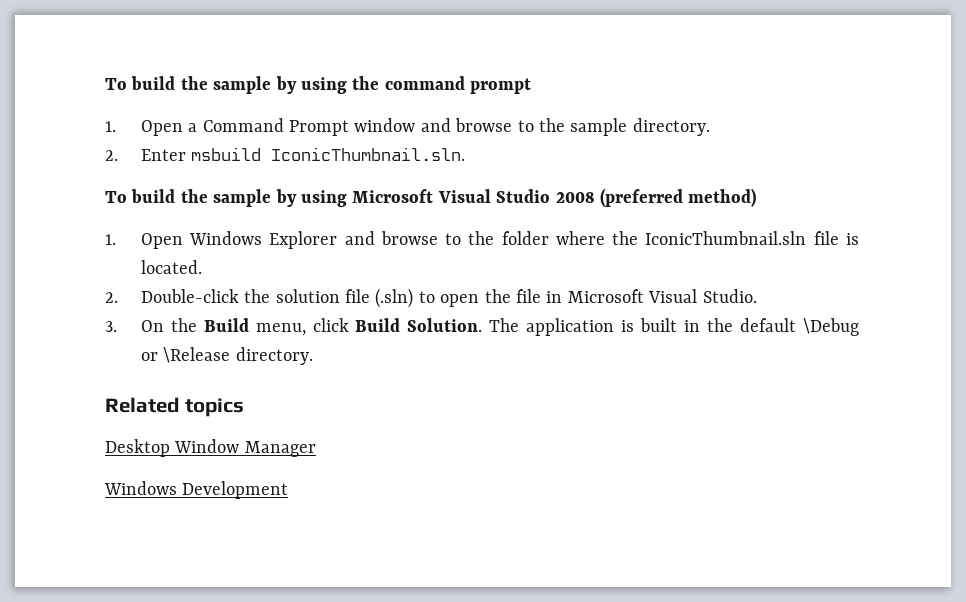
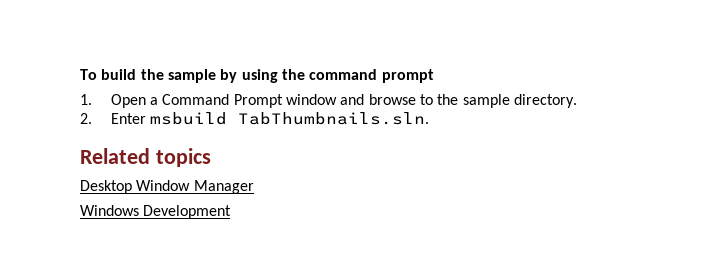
- 2. Enter msbuild IconicThumbnail.sln.
- To build the sample by using Microsoft Visual Studio 2008 (preferred method)
- 1. Open Windows Explorer and browse to the folder where the IconicThumbnail.sln file is located.
- 2. Double-click the solution file (.sln) to open the file in Microsoft Visual Studio.
- 3. On the Build menu, click Build Solution. The application is built in the default \Debug or \Release directory.
+ 2. Enter msbuild TabThumbnails.sln.

